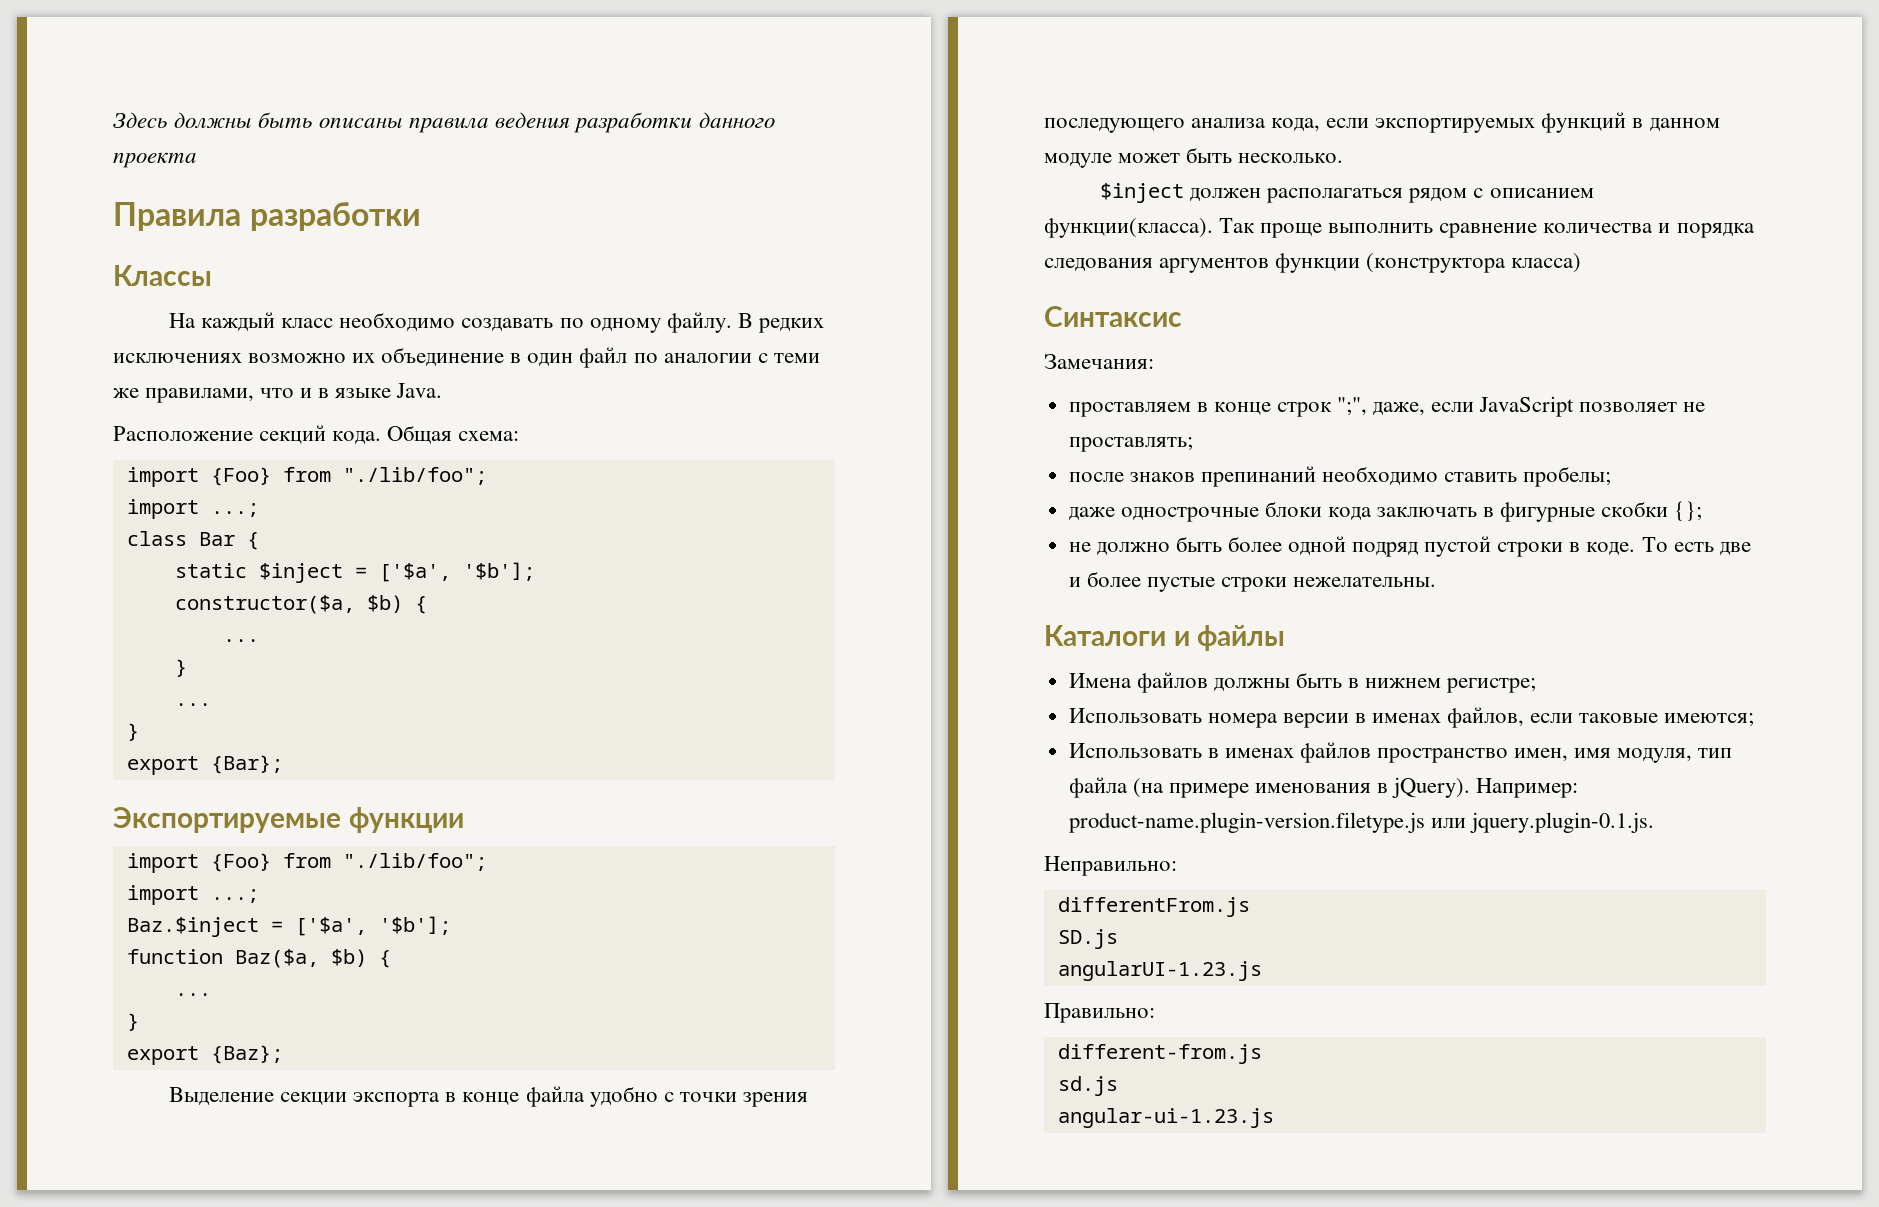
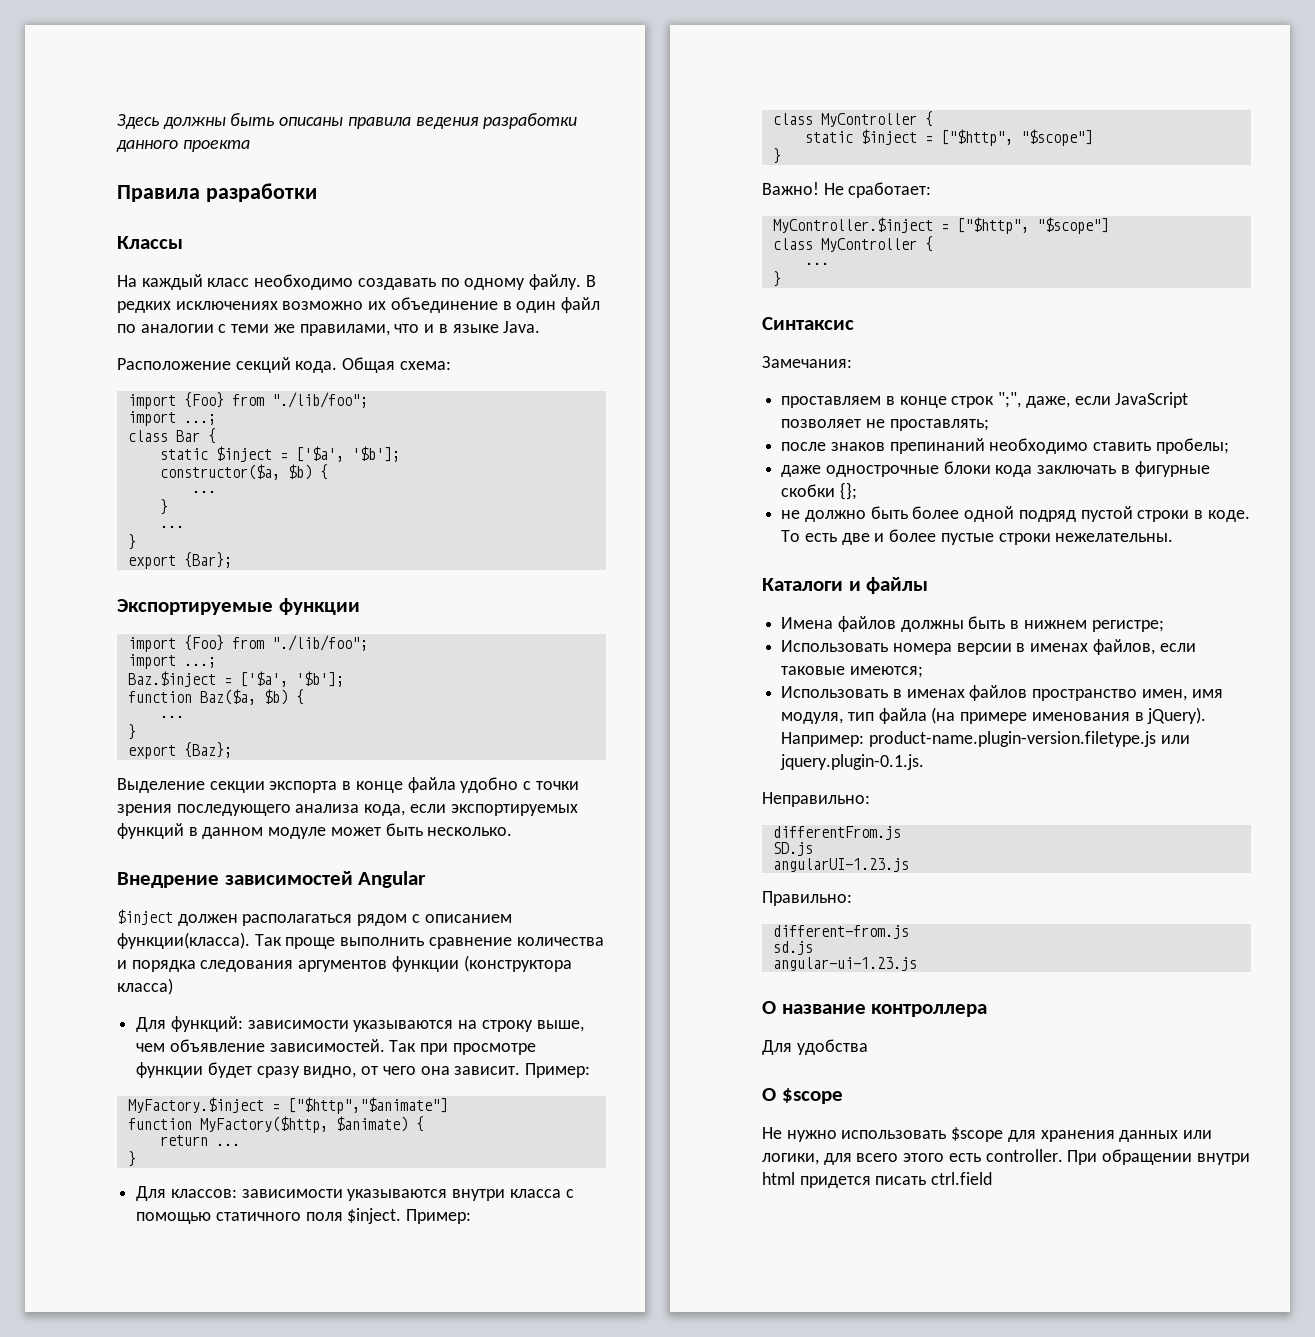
+ Внедрение зависимостей Angular
+ Для функций: зависимости указываются на строку выше, чем объявление зависимостей. Так при просмотре функции будет сразу видно, от чего она зависит. Пример:
+ MyFactory.$inject = ["$http","$animate"]
+ function MyFactory($http, $animate) {
+ return ...
+ }
+ Для классов: зависимости указываются внутри класса с помощью статичного поля $inject. Пример:
+ class MyController {
+ static $inject = ["$http", "$scope"]
+ }
+ Важно! Не сработает:
+ MyController.$inject = ["$http", "$scope"]
+ class MyController {
+ ...
+ }
+ О название контроллера
+ Для удобства
+ О $scope
+ Не нужно использовать $scope для хранения данных или логики, для всего этого есть controller. При обращении внутри html придется писать ctrl.field

